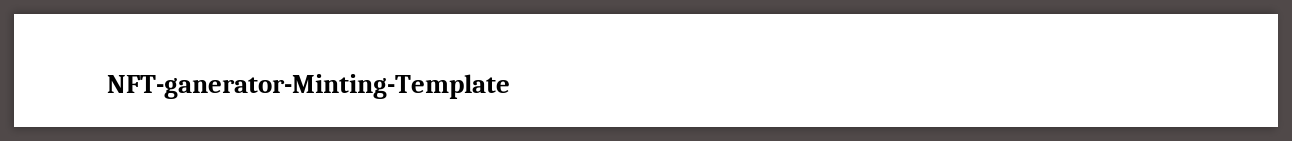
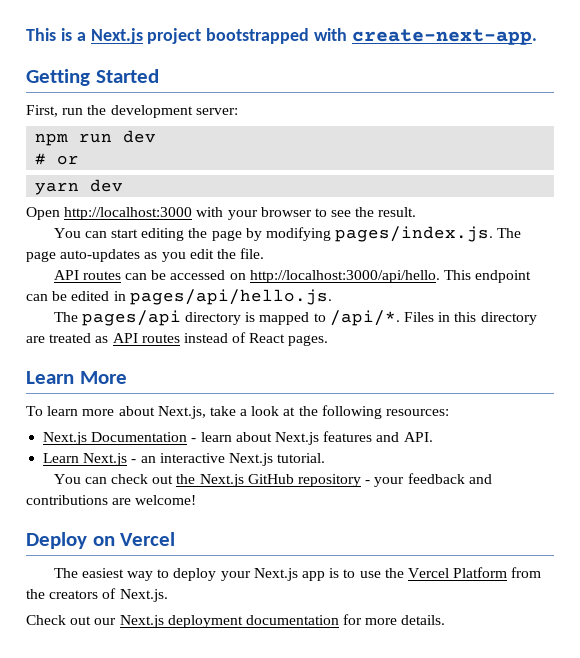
- NFT-ganerator-Minting-Template
+ This is a Next.js project bootstrapped with create-next-app.
+ Getting Started
+ First, run the development server:
+ npm run dev
+ # or
+ yarn dev
+ Open http://localhost:3000 with your browser to see the result.
+ You can start editing the page by modifying pages/index.js. The page auto-updates as you edit the file.
+ API routes can be accessed on http://localhost:3000/api/hello. This endpoint can be edited in pages/api/hello.js.
+ The pages/api directory is mapped to /api/*. Files in this directory are treated as API routes instead of React pages.
+ Learn More
+ To learn more about Next.js, take a look at the following resources:
+ Next.js Documentation - learn about Next.js features and API.
+ Learn Next.js - an interactive Next.js tutorial.
+ You can check out the Next.js GitHub repository - your feedback and contributions are welcome!
+ Deploy on Vercel
+ The easiest way to deploy your Next.js app is to use the Vercel Platform from the creators of Next.js.
+ Check out our Next.js deployment documentation for more details.

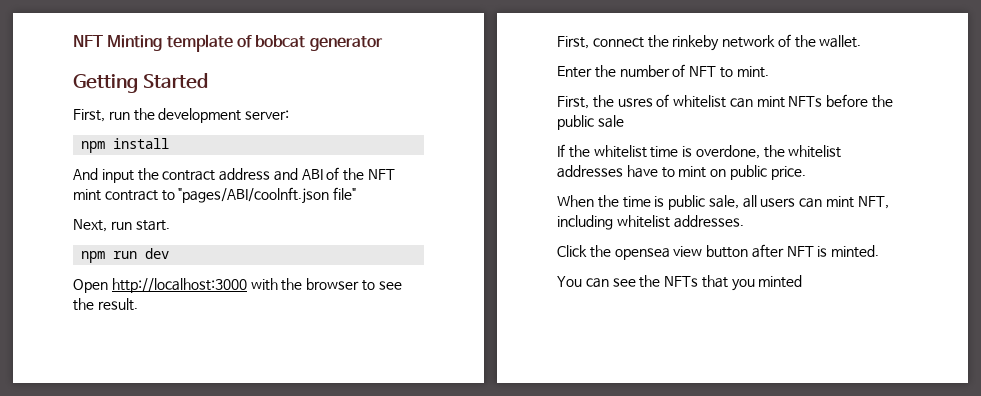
- This is a Next.js project bootstrapped with create-next-app.
+ NFT Minting template of bobcat generator
+ npm install
+ And input the contract address and ABI of the NFT mint contract to "pages/ABI/coolnft.json file"
+ Next, run start.
  npm run dev
- # or
- yarn dev
- Open http://localhost:3000 with your browser to see the result.
+ Open http://localhost:3000 with the browser to see the result.
- You can start editing the page by modifying pages/index.js. The page auto-updates as you edit the file.
- API routes can be accessed on http://localhost:3000/api/hello. This endpoint can be edited in pages/api/hello.js.
- The pages/api directory is mapped to /api/*. Files in this directory are treated as API routes instead of React pages.
- Learn More
- To learn more about Next.js, take a look at the following resources:
- Next.js Documentation - learn about Next.js features and API.
- Learn Next.js - an interactive Next.js tutorial.
- You can check out the Next.js GitHub repository - your feedback and contributions are welcome!
- Deploy on Vercel
- The easiest way to deploy your Next.js app is to use the Vercel Platform from the creators of Next.js.
- Check out our Next.js deployment documentation for more details.
+ First, connect the rinkeby network of the wallet.
+ Enter the number of NFT to mint.
+ First, the usres of whitelist can mint NFTs before the public sale
+ If the whitelist time is overdone, the whitelist addresses have to mint on public price.
+ When the time is public sale, all users can mint NFT, including whitelist addresses.
+ Click the opensea view button after NFT is minted.
+ You can see the NFTs that you minted

